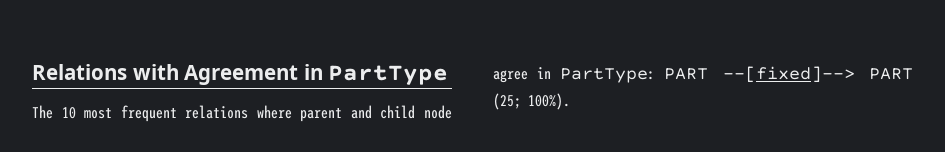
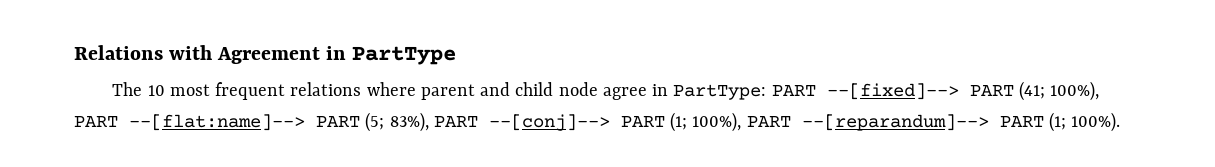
- The 10 most frequent relations where parent and child node agree in PartType: PART --[fixed]--> PART (25; 100%).
+ The 10 most frequent relations where parent and child node agree in PartType: PART --[fixed]--> PART (41; 100%), PART --[flat:name]--> PART (5; 83%), PART --[conj]--> PART (1; 100%), PART --[reparandum]--> PART (1; 100%).

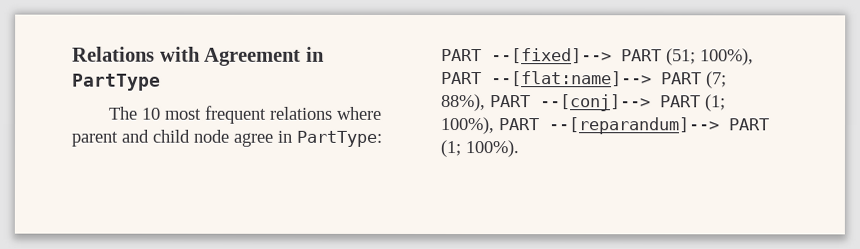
- The 10 most frequent relations where parent and child node agree in PartType: PART --[fixed]--> PART (41; 100%), PART --[flat:name]--> PART (5; 83%), PART --[conj]--> PART (1; 100%), PART --[reparandum]--> PART (1; 100%).
+ The 10 most frequent relations where parent and child node agree in PartType: PART --[fixed]--> PART (51; 100%), PART --[flat:name]--> PART (7; 88%), PART --[conj]--> PART (1; 100%), PART --[reparandum]--> PART (1; 100%).

